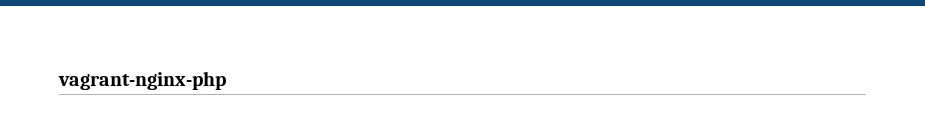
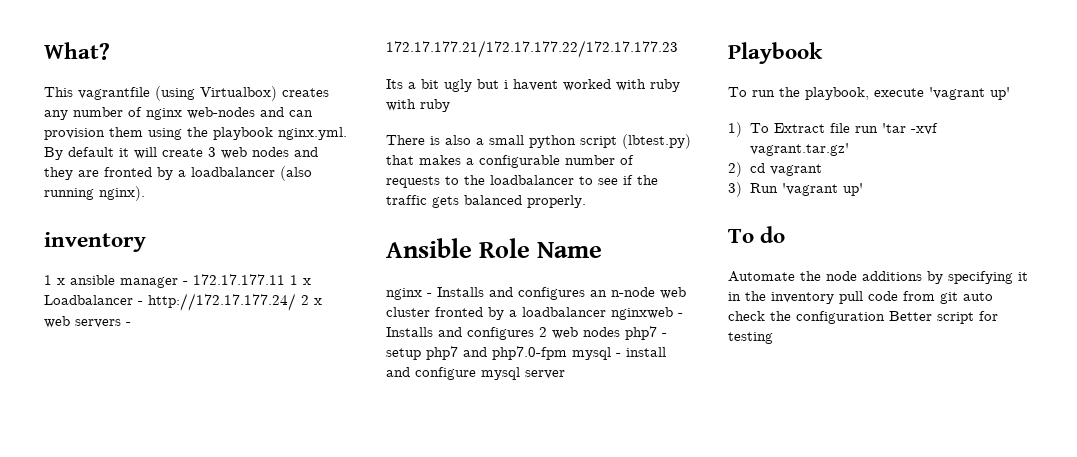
- vagrant-nginx-php
+ What?
+ This vagrantfile (using Virtualbox) creates any number of nginx web-nodes and can provision them using the playbook nginx.yml. By default it will create 3 web nodes and they are fronted by a loadbalancer (also running nginx).
+ inventory
+ 1 x ansible manager - 172.17.177.11 1 x Loadbalancer - http://172.17.177.24/ 2 x web servers - 172.17.177.21/172.17.177.22/172.17.177.23
+ Its a bit ugly but i havent worked with ruby with ruby
+ There is also a small python script (lbtest.py) that makes a configurable number of requests to the loadbalancer to see if the traffic gets balanced properly.
+ Ansible Role Name
+ nginx - Installs and configures an n-node web cluster fronted by a loadbalancer nginxweb - Installs and configures 2 web nodes php7 - setup php7 and php7.0-fpm mysql - install and configure mysql server
+ Playbook
+ To run the playbook, execute 'vagrant up'
+ 1) To Extract file run 'tar -xvf vagrant.tar.gz'
+ 2) cd vagrant
+ 3) Run 'vagrant up'
+ To do
+ Automate the node additions by specifying it in the inventory pull code from git auto check the configuration Better script for testing

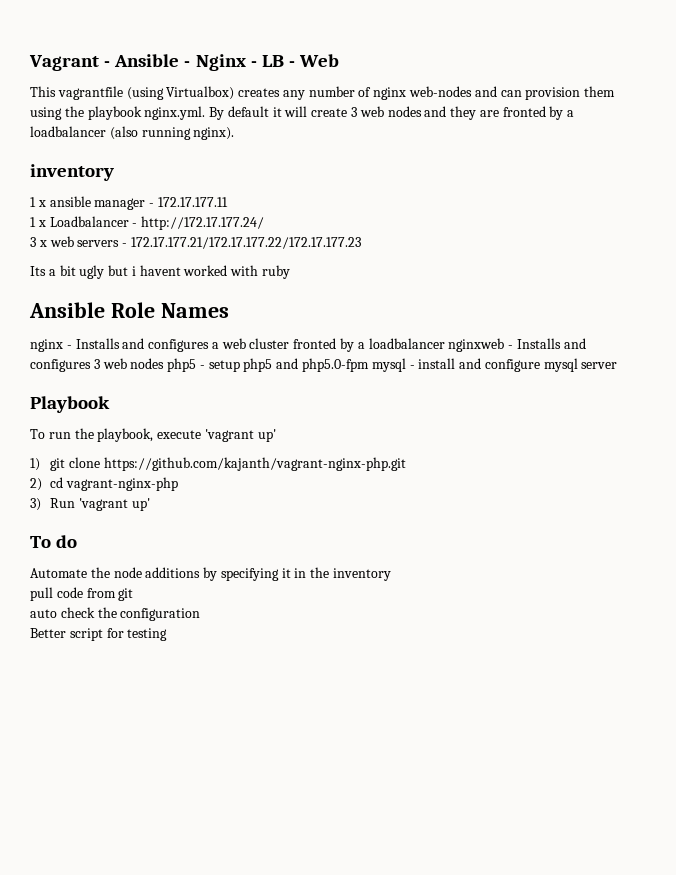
- What?
+ Vagrant - Ansible - Nginx - LB - Web
- 1 x ansible manager - 172.17.177.11 1 x Loadbalancer - http://172.17.177.24/ 2 x web servers - 172.17.177.21/172.17.177.22/172.17.177.23
+ 1 x ansible manager - 172.17.177.11
+ 1 x Loadbalancer - http://172.17.177.24/
+ 3 x web servers - 172.17.177.21/172.17.177.22/172.17.177.23
- Its a bit ugly but i havent worked with ruby with ruby
- There is also a small python script (lbtest.py) that makes a configurable number of requests to the loadbalancer to see if the traffic gets balanced properly.
+ Its a bit ugly but i havent worked with ruby
- Ansible Role Name
+ Ansible Role Names
- nginx - Installs and configures an n-node web cluster fronted by a loadbalancer nginxweb - Installs and configures 2 web nodes php7 - setup php7 and php7.0-fpm mysql - install and configure mysql server
+ nginx - Installs and configures a web cluster fronted by a loadbalancer nginxweb - Installs and configures 3 web nodes php5 - setup php5 and php5.0-fpm mysql - install and configure mysql server
- 1) To Extract file run 'tar -xvf vagrant.tar.gz'
+ 1) git clone https://github.com/kajanth/vagrant-nginx-php.git
- 2) cd vagrant
+ 2) cd vagrant-nginx-php
- Automate the node additions by specifying it in the inventory pull code from git auto check the configuration Better script for testing
+ Automate the node additions by specifying it in the inventory
+ pull code from git
+ auto check the configuration
+ Better script for testing

